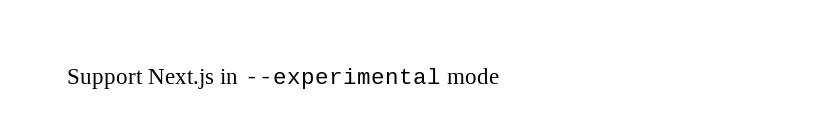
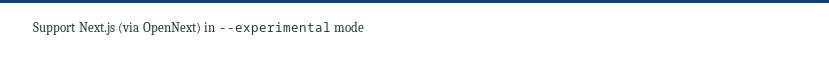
- Support Next.js in --experimental mode
+ Support Next.js (via OpenNext) in --experimental mode

